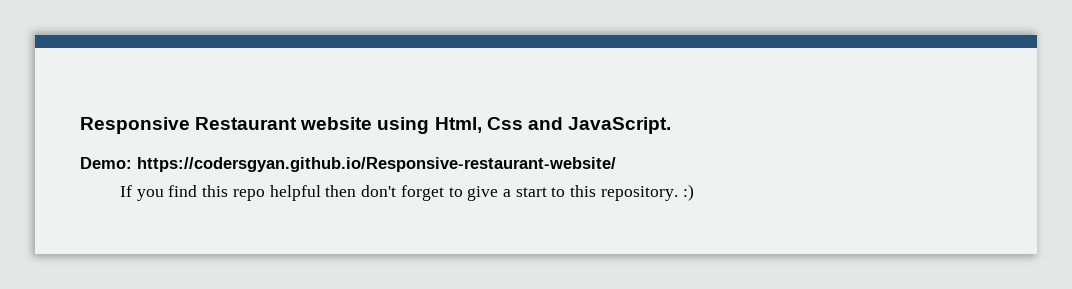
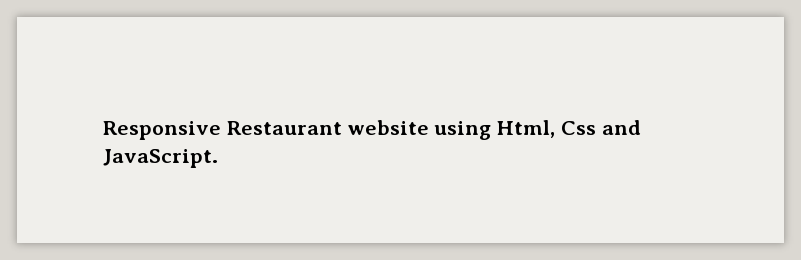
- Demo: https://codersgyan.github.io/Responsive-restaurant-website/
- If you find this repo helpful then don't forget to give a start to this repository. :)

